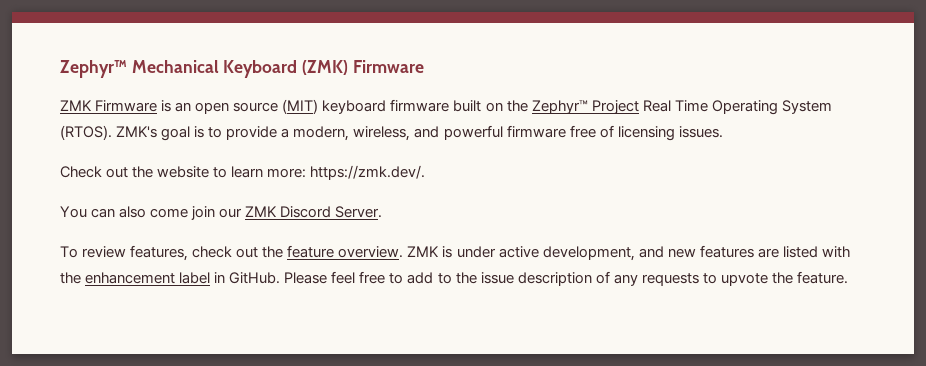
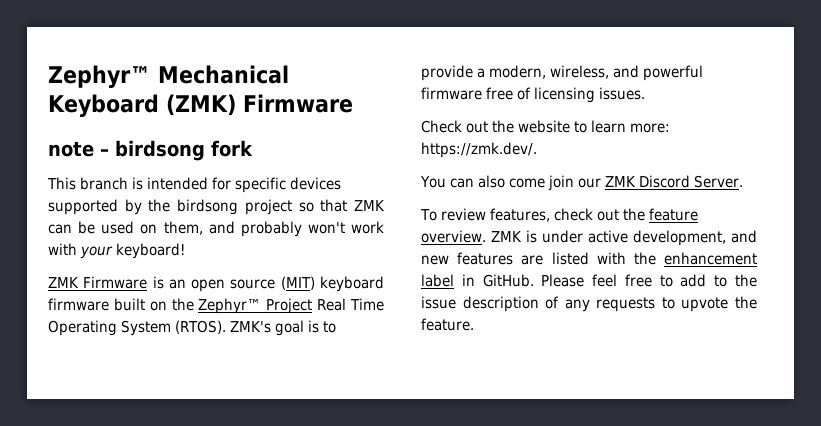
+ note – birdsong fork
+ This branch is intended for specific devices supported by the birdsong project so that ZMK can be used on them, and probably won't work with your keyboard!

